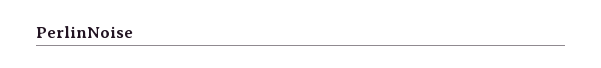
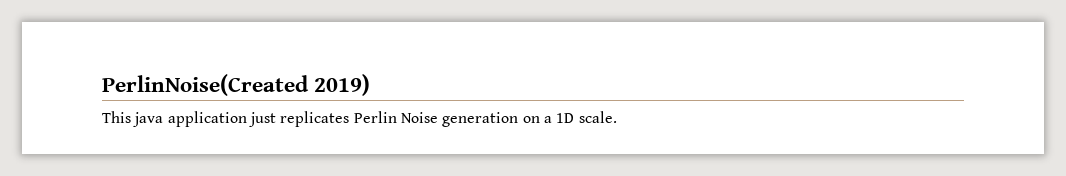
- PerlinNoise
+ PerlinNoise(Created 2019)
+ This java application just replicates Perlin Noise generation on a 1D scale.

